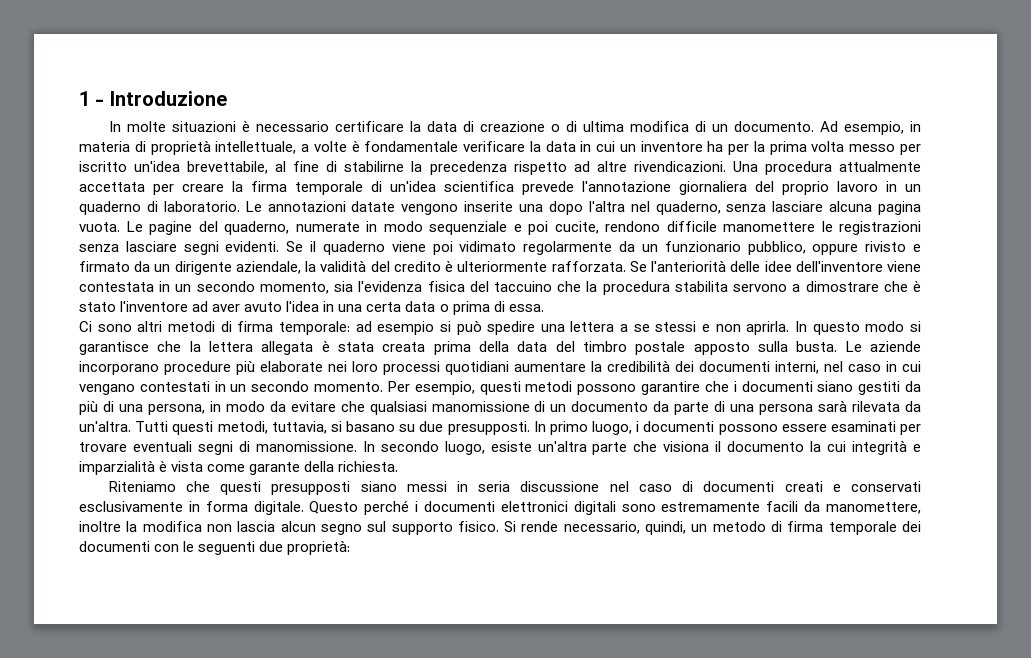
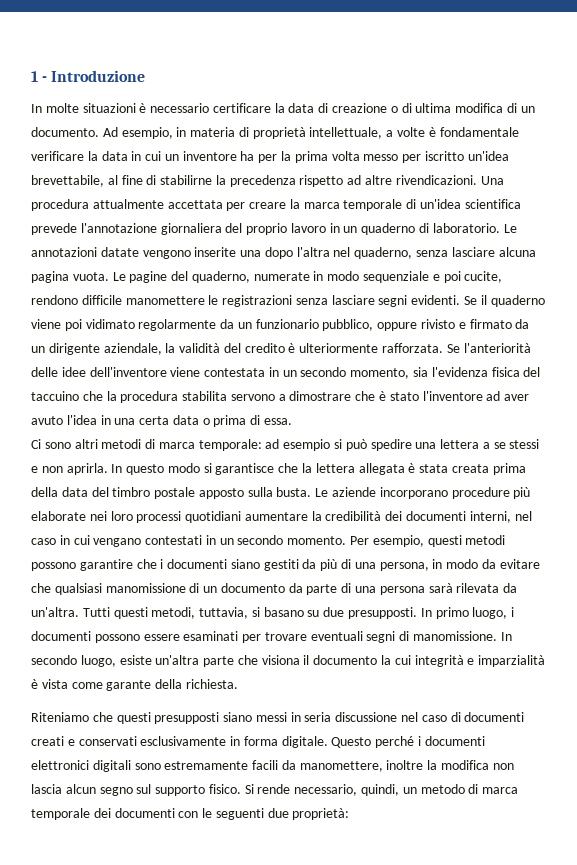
- Una procedura attualmente accettata per creare la firma temporale di un'idea scientifica prevede l'annotazione giornaliera del proprio lavoro in un quaderno di laboratorio.
+ Una procedura attualmente accettata per creare la marca temporale di un'idea scientifica prevede l'annotazione giornaliera del proprio lavoro in un quaderno di laboratorio.
- Ci sono altri metodi di firma temporale: ad esempio si può spedire una lettera a se stessi e non aprirla.
+ Ci sono altri metodi di marca temporale: ad esempio si può spedire una lettera a se stessi e non aprirla.
- Si rende necessario, quindi, un metodo di firma temporale dei documenti con le seguenti due proprietà:
+ Si rende necessario, quindi, un metodo di marca temporale dei documenti con le seguenti due proprietà:

